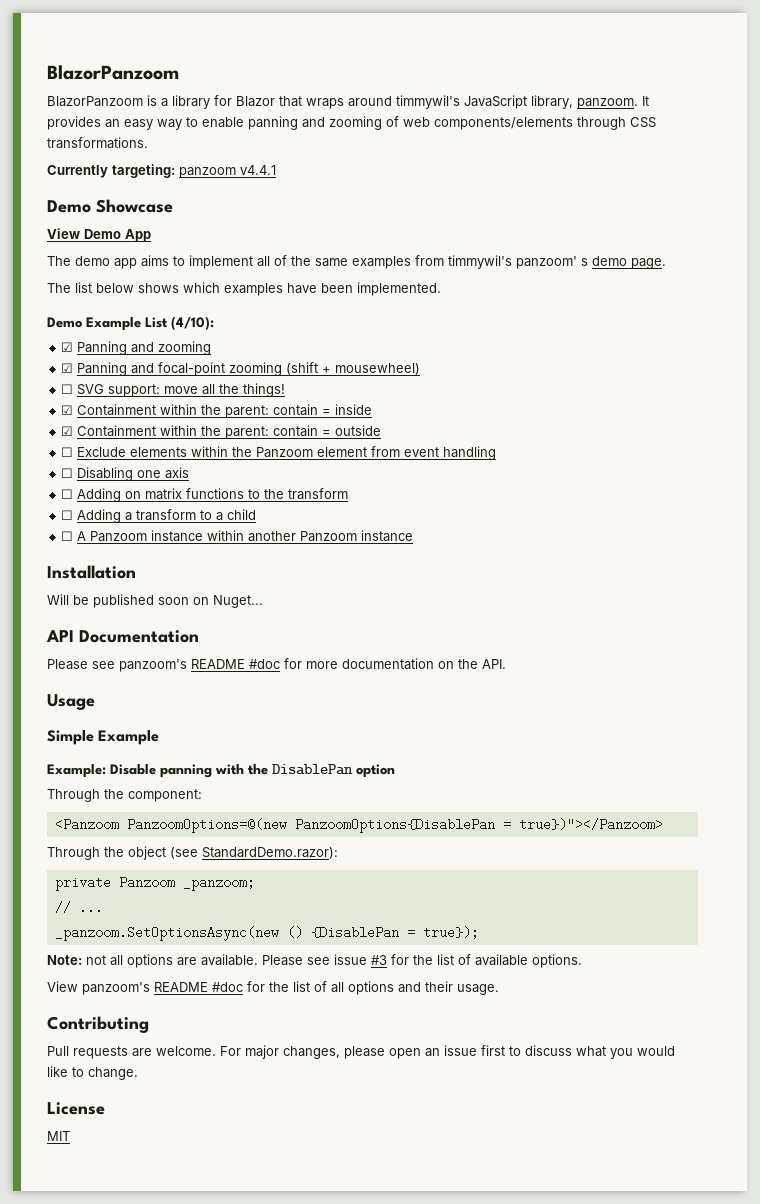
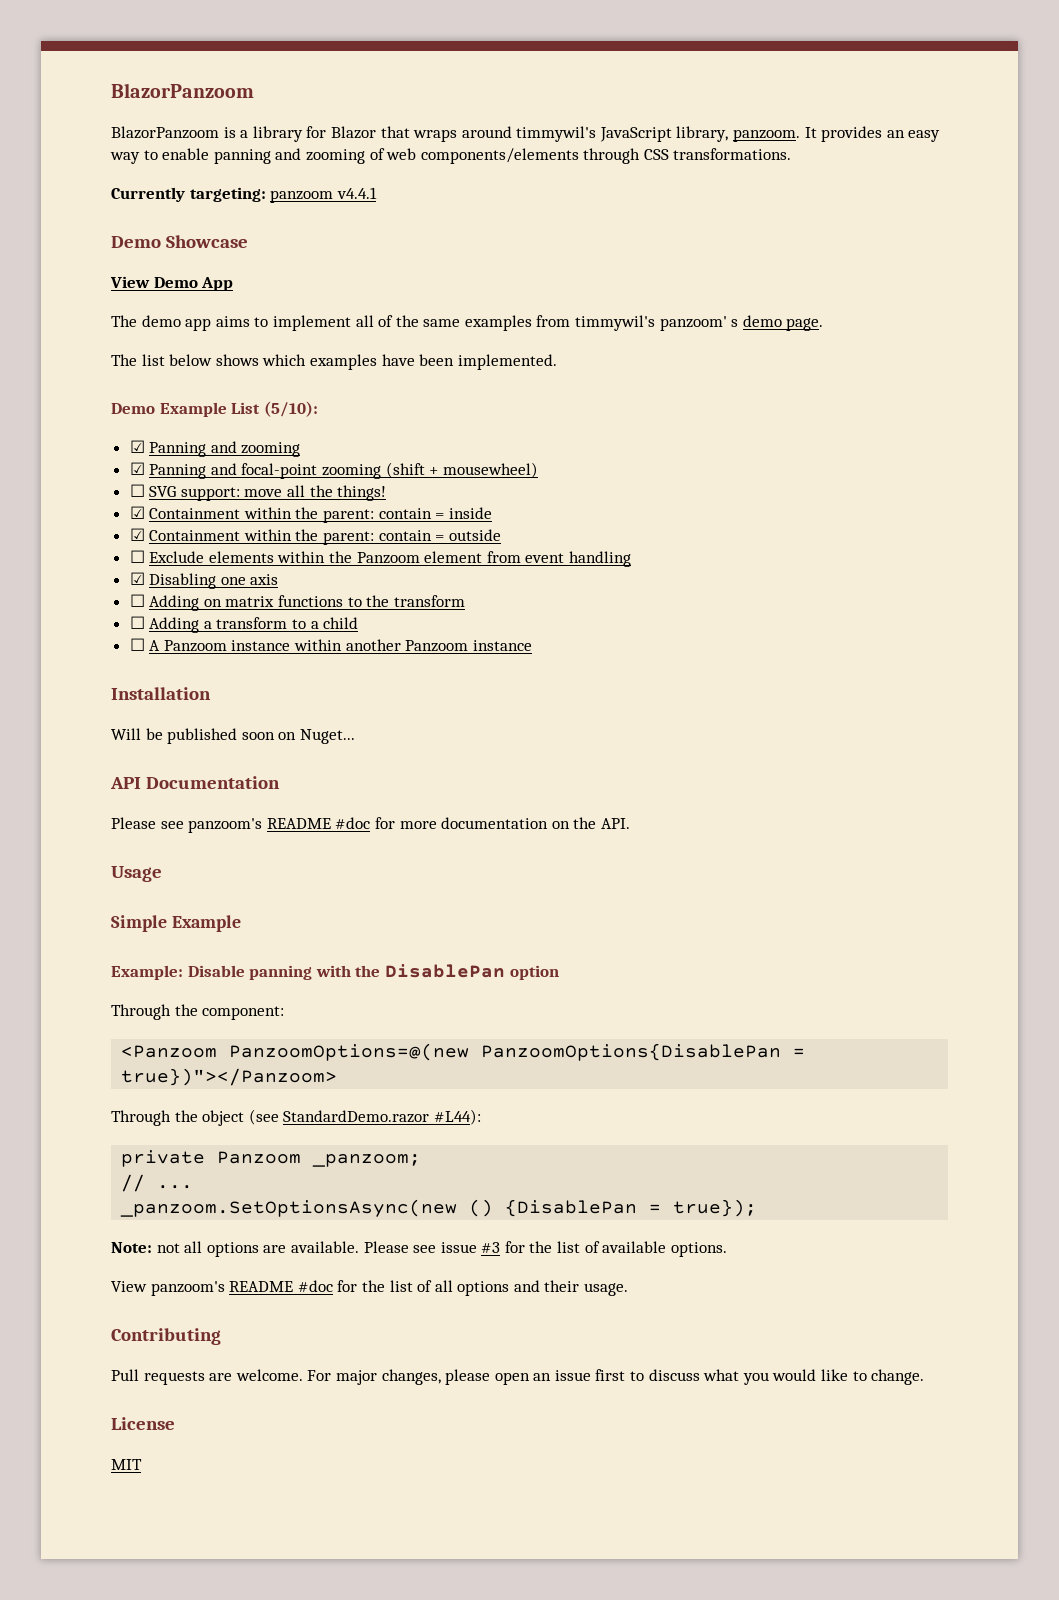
- Demo Example List (4/10):
+ Demo Example List (5/10):
- ☐ Disabling one axis
+ ☑ Disabling one axis
- Through the object (see StandardDemo.razor):
+ Through the object (see StandardDemo.razor #L44):

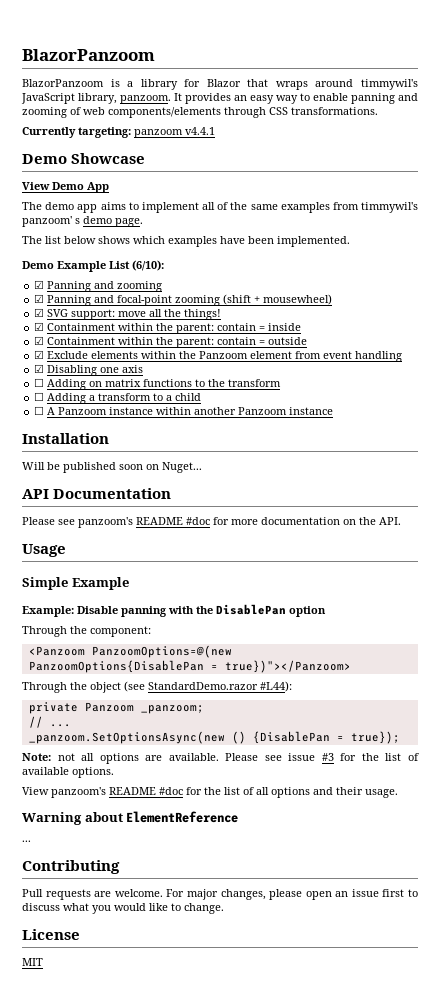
- Demo Example List (5/10):
+ Demo Example List (6/10):
- ☐ SVG support: move all the things!
+ ☑ SVG support: move all the things!
- ☐ Exclude elements within the Panzoom element from event handling
+ ☑ Exclude elements within the Panzoom element from event handling
+ Warning about ElementReference
+ ...

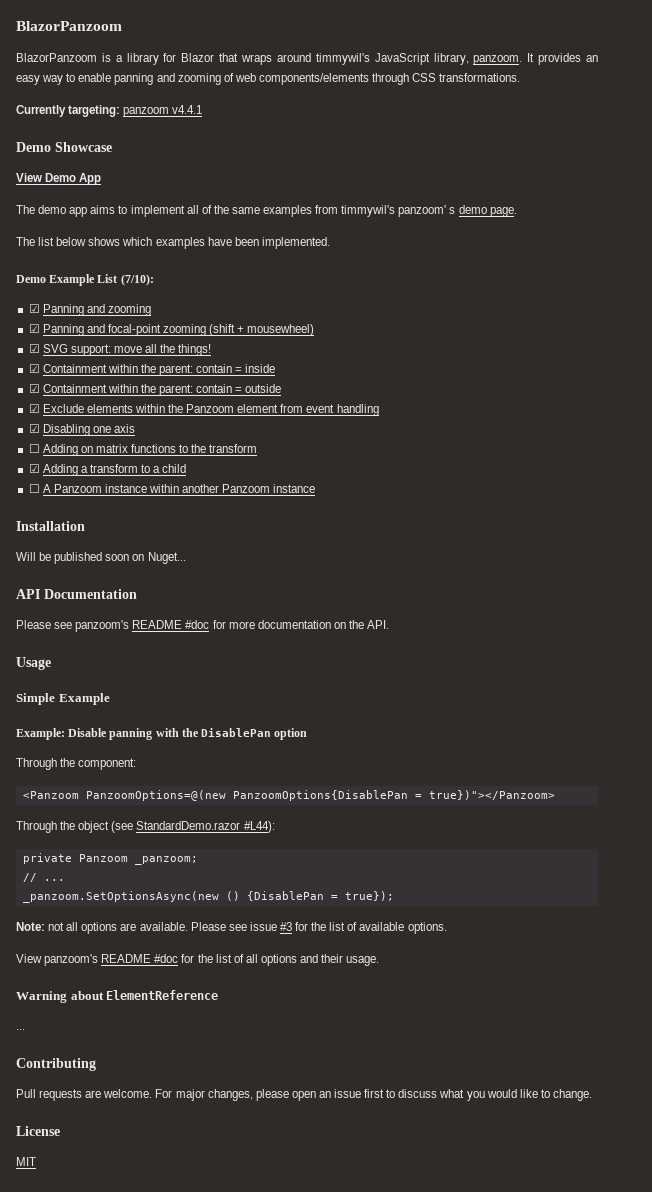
- Demo Example List (6/10):
+ Demo Example List (7/10):
- ☐ Adding a transform to a child
+ ☑ Adding a transform to a child

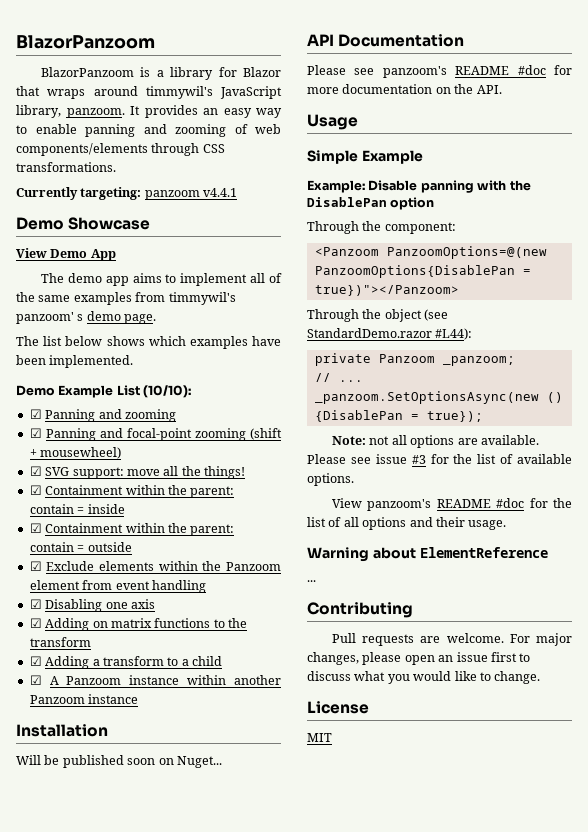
- Demo Example List (7/10):
+ Demo Example List (10/10):
- ☐ Adding on matrix functions to the transform
+ ☑ Adding on matrix functions to the transform
- ☐ A Panzoom instance within another Panzoom instance
+ ☑ A Panzoom instance within another Panzoom instance

